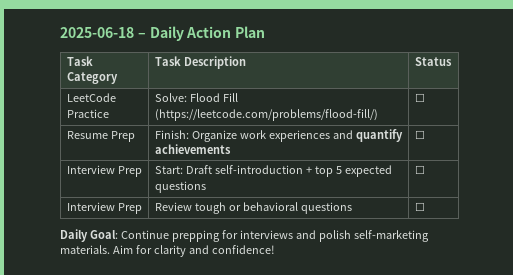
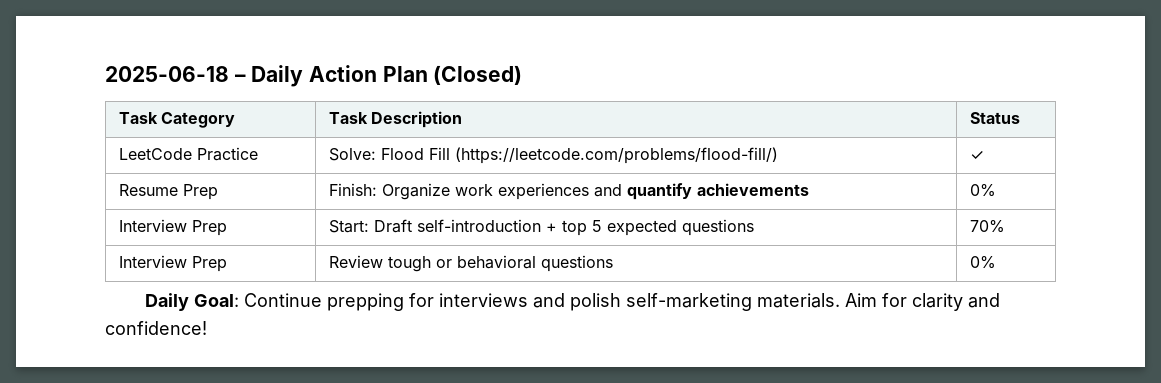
- 2025-06-18 – Daily Action Plan
+ 2025-06-18 – Daily Action Plan (Closed)
- LeetCode Practice | Solve: Flood Fill (https://leetcode.com/problems/flood-fill/) | ☐
+ LeetCode Practice | Solve: Flood Fill (https://leetcode.com/problems/flood-fill/) | ✓
- Resume Prep | Finish: Organize work experiences and quantify achievements | ☐
+ Resume Prep | Finish: Organize work experiences and quantify achievements | 0%
- Interview Prep | Start: Draft self-introduction + top 5 expected questions | ☐
+ Interview Prep | Start: Draft self-introduction + top 5 expected questions | 70%
- Interview Prep | Review tough or behavioral questions | ☐
+ Interview Prep | Review tough or behavioral questions | 0%

